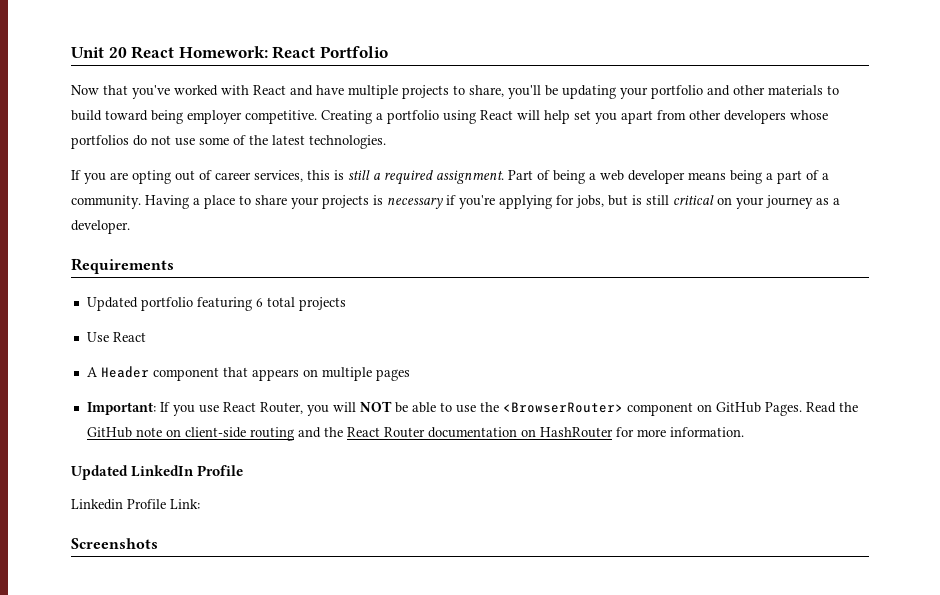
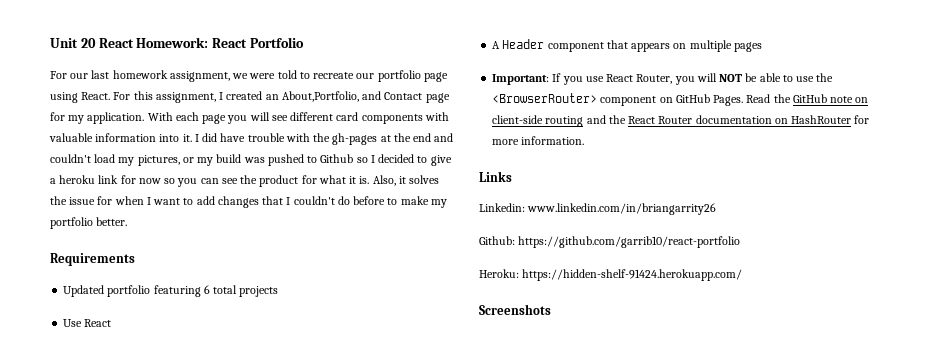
- Now that you've worked with React and have multiple projects to share, you'll be updating your portfolio and other materials to build toward being employer competitive. Creating a portfolio using React will help set you apart from other developers whose portfolios do not use some of the latest technologies.
- If you are opting out of career services, this is still a required assignment. Part of being a web developer means being a part of a community. Having a place to share your projects is necessary if you're applying for jobs, but is still critical on your journey as a developer.
+ For our last homework assignment, we were told to recreate our portfolio page using React. For this assignment, I created an About,Portfolio, and Contact page for my application. With each page you will see different card components with valuable information into it. I did have trouble with the gh-pages at the end and couldn't load my pictures, or my build was pushed to Github so I decided to give a heroku link for now so you can see the product for what it is. Also, it solves the issue for when I want to add changes that I couldn't do before to make my portfolio better.
- Updated LinkedIn Profile
- Linkedin Profile Link:
+ Links
+ Linkedin: www.linkedin.com/in/briangarrity26
+ Github: https://github.com/garrib10/react-portfolio
+ Heroku: https://hidden-shelf-91424.herokuapp.com/

